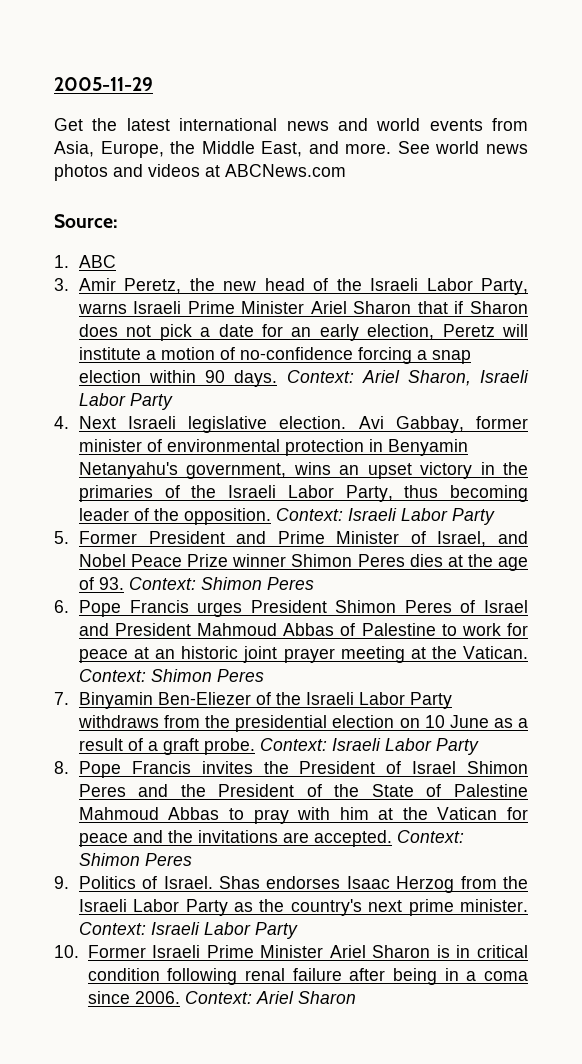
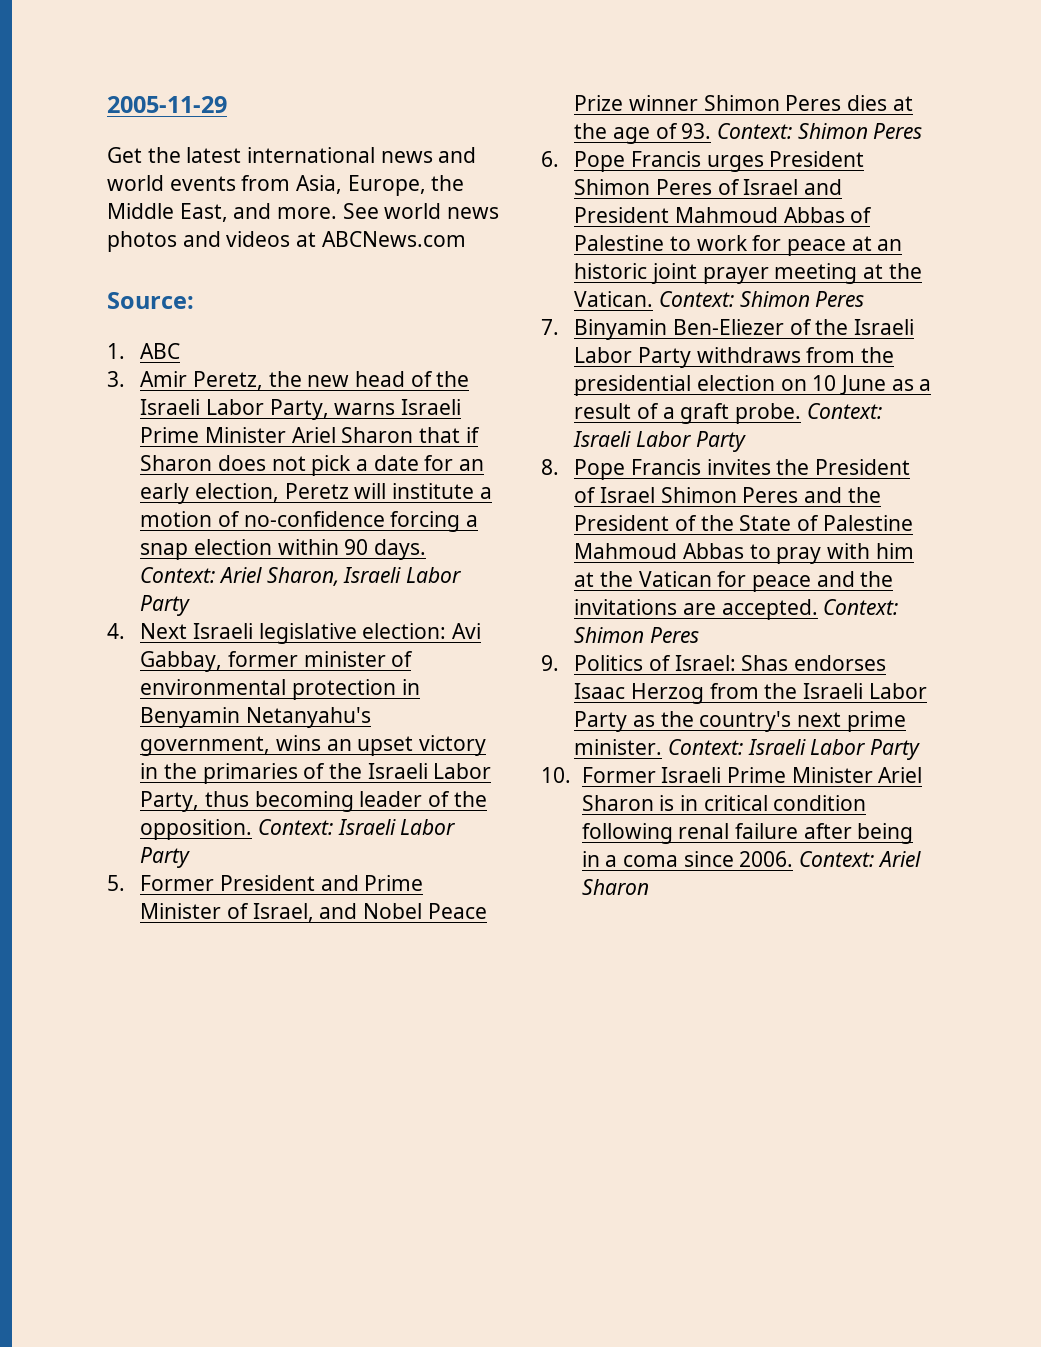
- 4. Next Israeli legislative election. Avi Gabbay, former minister of environmental protection in Benyamin Netanyahu's government, wins an upset victory in the primaries of the Israeli Labor Party, thus becoming leader of the opposition.
+ 4. Next Israeli legislative election: Avi Gabbay, former minister of environmental protection in Benyamin Netanyahu's government, wins an upset victory in the primaries of the Israeli Labor Party, thus becoming leader of the opposition.
- 9. Politics of Israel. Shas endorses Isaac Herzog from the Israeli Labor Party as the country's next prime minister.
+ 9. Politics of Israel: Shas endorses Isaac Herzog from the Israeli Labor Party as the country's next prime minister.

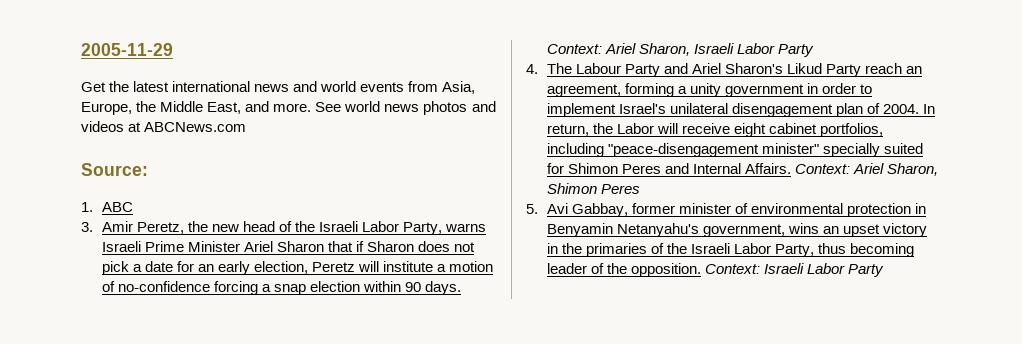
- 4. Next Israeli legislative election: Avi Gabbay, former minister of environmental protection in Benyamin Netanyahu's government, wins an upset victory in the primaries of the Israeli Labor Party, thus becoming leader of the opposition.
+ 4. The Labour Party and Ariel Sharon's Likud Party reach an agreement, forming a unity government in order to implement Israel's unilateral disengagement plan of 2004. In return, the Labor will receive eight cabinet portfolios, including "peace-disengagement minister" specially suited for Shimon Peres and Internal Affairs. Context: Ariel Sharon, Shimon Peres
+ 5. Avi Gabbay, former minister of environmental protection in Benyamin Netanyahu's government, wins an upset victory in the primaries of the Israeli Labor Party, thus becoming leader of the opposition.
- 5. Former President and Prime Minister of Israel, and Nobel Peace Prize winner Shimon Peres dies at the age of 93. Context: Shimon Peres
- 6. Pope Francis urges President Shimon Peres of Israel and President Mahmoud Abbas of Palestine to work for peace at an historic joint prayer meeting at the Vatican. Context: Shimon Peres
- 7. Binyamin Ben-Eliezer of the Israeli Labor Party withdraws from the presidential election on 10 June as a result of a graft probe. Context: Israeli Labor Party
- 8. Pope Francis invites the President of Israel Shimon Peres and the President of the State of Palestine Mahmoud Abbas to pray with him at the Vatican for peace and the invitations are accepted. Context: Shimon Peres
- 9. Politics of Israel: Shas endorses Isaac Herzog from the Israeli Labor Party as the country's next prime minister. Context: Israeli Labor Party
- 10. Former Israeli Prime Minister Ariel Sharon is in critical condition following renal failure after being in a coma since 2006. Context: Ariel Sharon

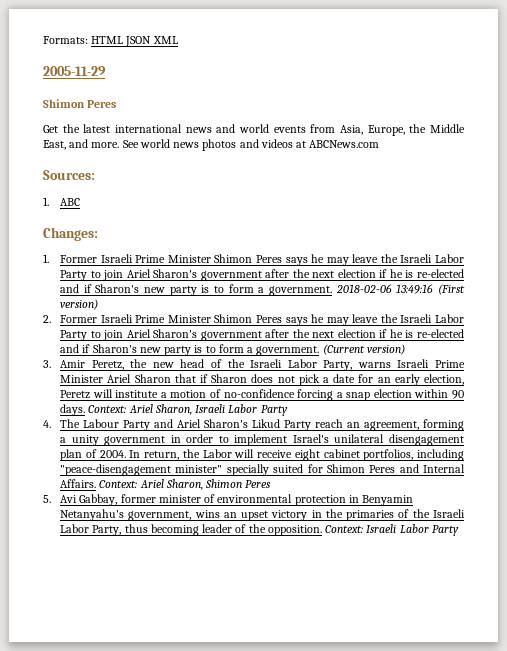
+ Formats: HTML JSON XML
  2005-11-29
+ Shimon Peres
- Source:
+ Sources:
+ Changes:
+ 1. Former Israeli Prime Minister Shimon Peres says he may leave the Israeli Labor Party to join Ariel Sharon's government after the next election if he is re-elected and if Sharon's new party is to form a government. 2018-02-06 13:49:16 (First version)
+ 2. Former Israeli Prime Minister Shimon Peres says he may leave the Israeli Labor Party to join Ariel Sharon's government after the next election if he is re-elected and if Sharon's new party is to form a government. (Current version)

